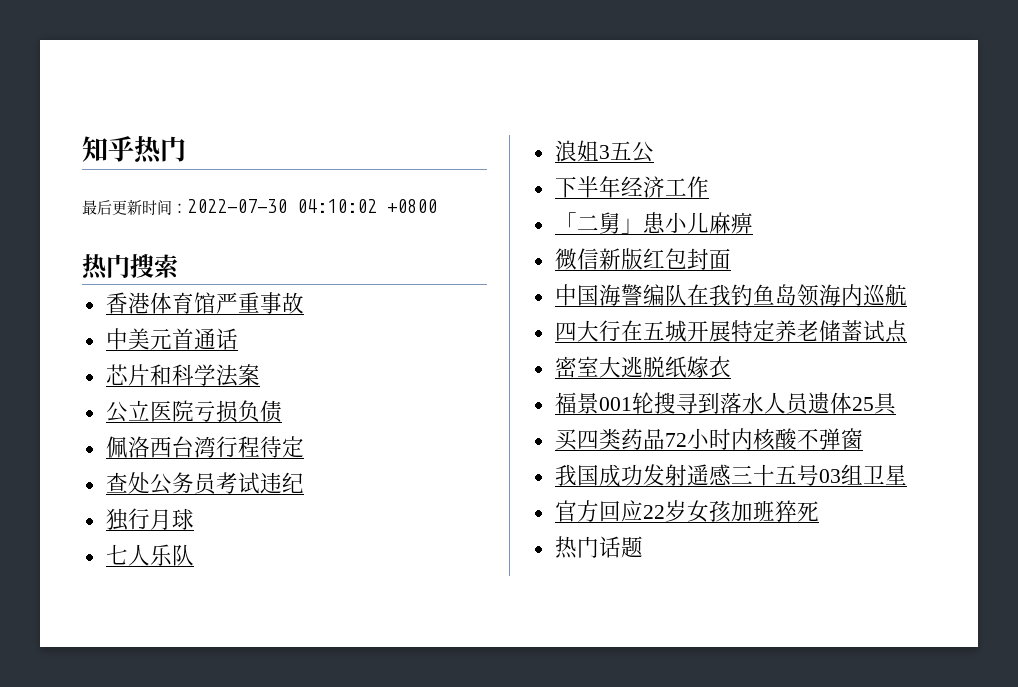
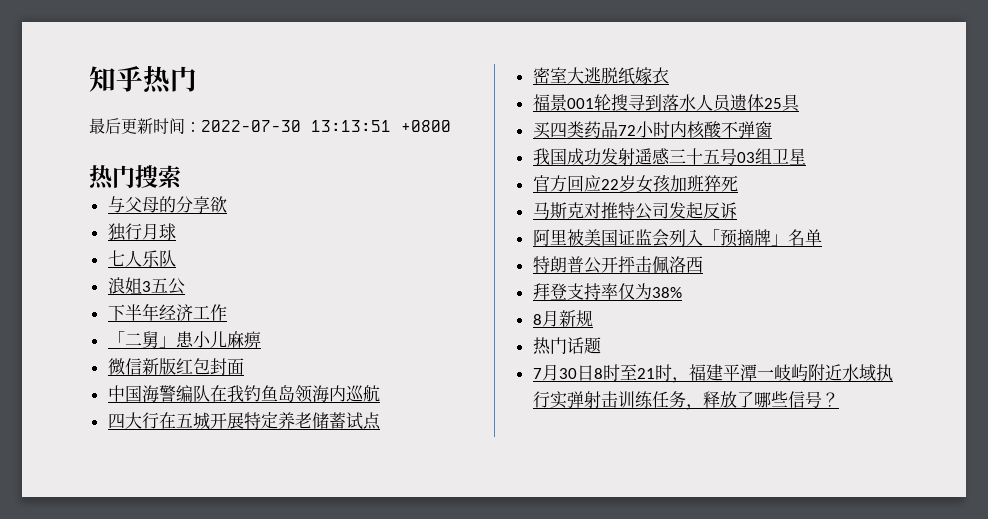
- 最后更新时间：2022-07-30 04:10:02 +0800
+ 最后更新时间：2022-07-30 13:13:51 +0800
- 香港体育馆严重事故
- 中美元首通话
- 芯片和科学法案
- 公立医院亏损负债
- 佩洛西台湾行程待定
- 查处公务员考试违纪
+ 与父母的分享欲
+ 马斯克对推特公司发起反诉
+ 阿里被美国证监会列入「预摘牌」名单
+ 特朗普公开抨击佩洛西
+ 拜登支持率仅为38%
+ 8月新规
  热门话题
+ 7月30日8时至21时，福建平潭一岐屿附近水域执行实弹射击训练任务，释放了哪些信号？

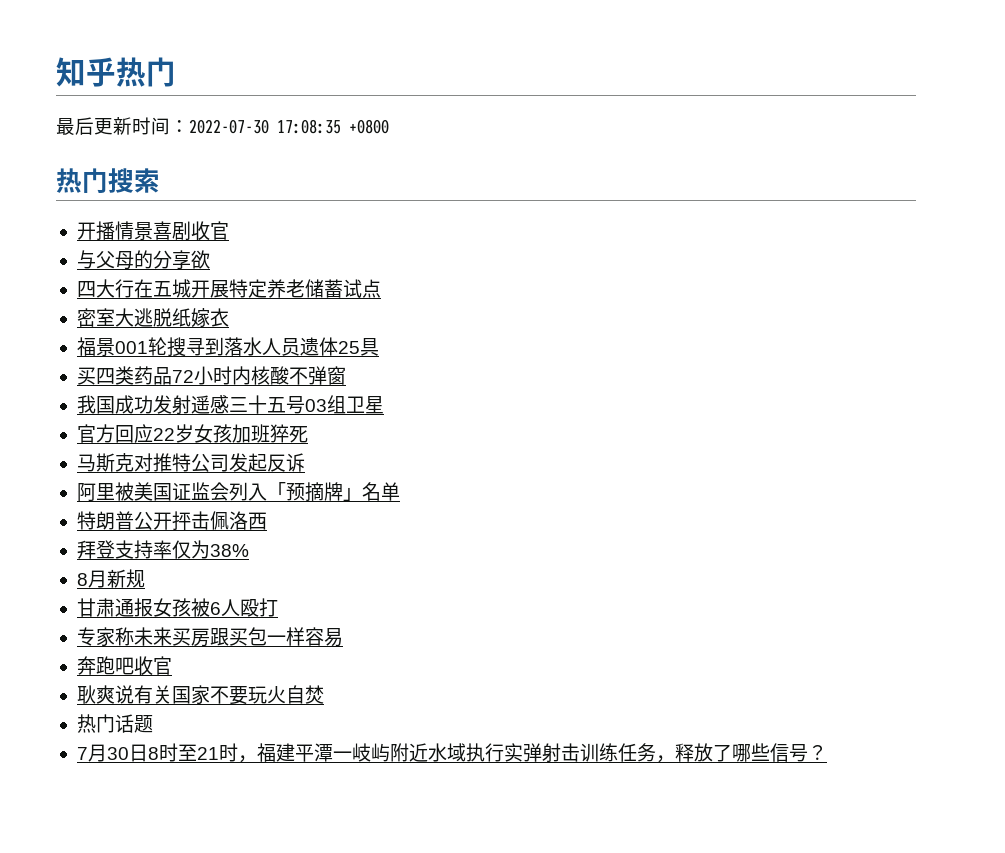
- 最后更新时间：2022-07-30 13:13:51 +0800
+ 最后更新时间：2022-07-30 17:08:35 +0800
+ 开播情景喜剧收官
- 独行月球
- 七人乐队
- 浪姐3五公
- 下半年经济工作
- 「二舅」患小儿麻痹
- 微信新版红包封面
- 中国海警编队在我钓鱼岛领海内巡航
+ 甘肃通报女孩被6人殴打
+ 专家称未来买房跟买包一样容易
+ 奔跑吧收官
+ 耿爽说有关国家不要玩火自焚

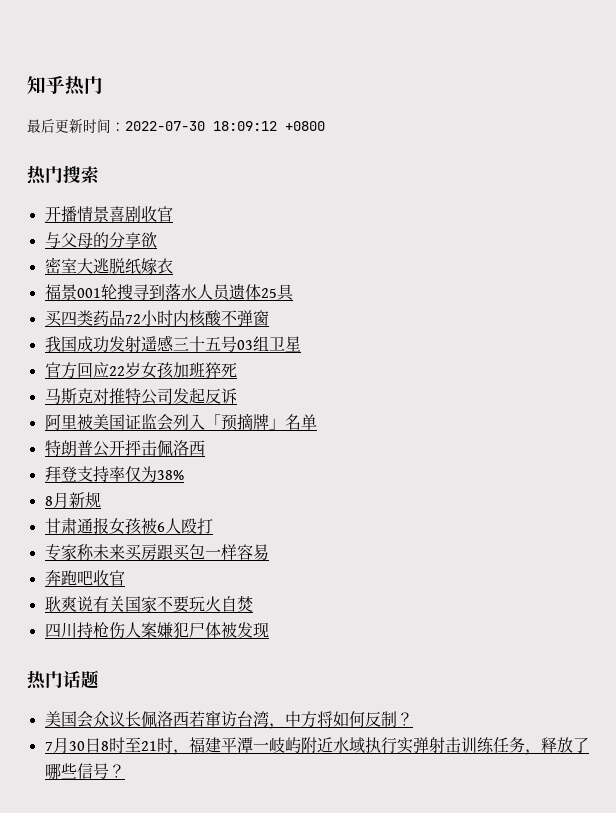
- 最后更新时间：2022-07-30 17:08:35 +0800
+ 最后更新时间：2022-07-30 18:09:12 +0800
- 四大行在五城开展特定养老储蓄试点
+ 四川持枪伤人案嫌犯尸体被发现
  热门话题
+ 美国会众议长佩洛西若窜访台湾，中方将如何反制？

